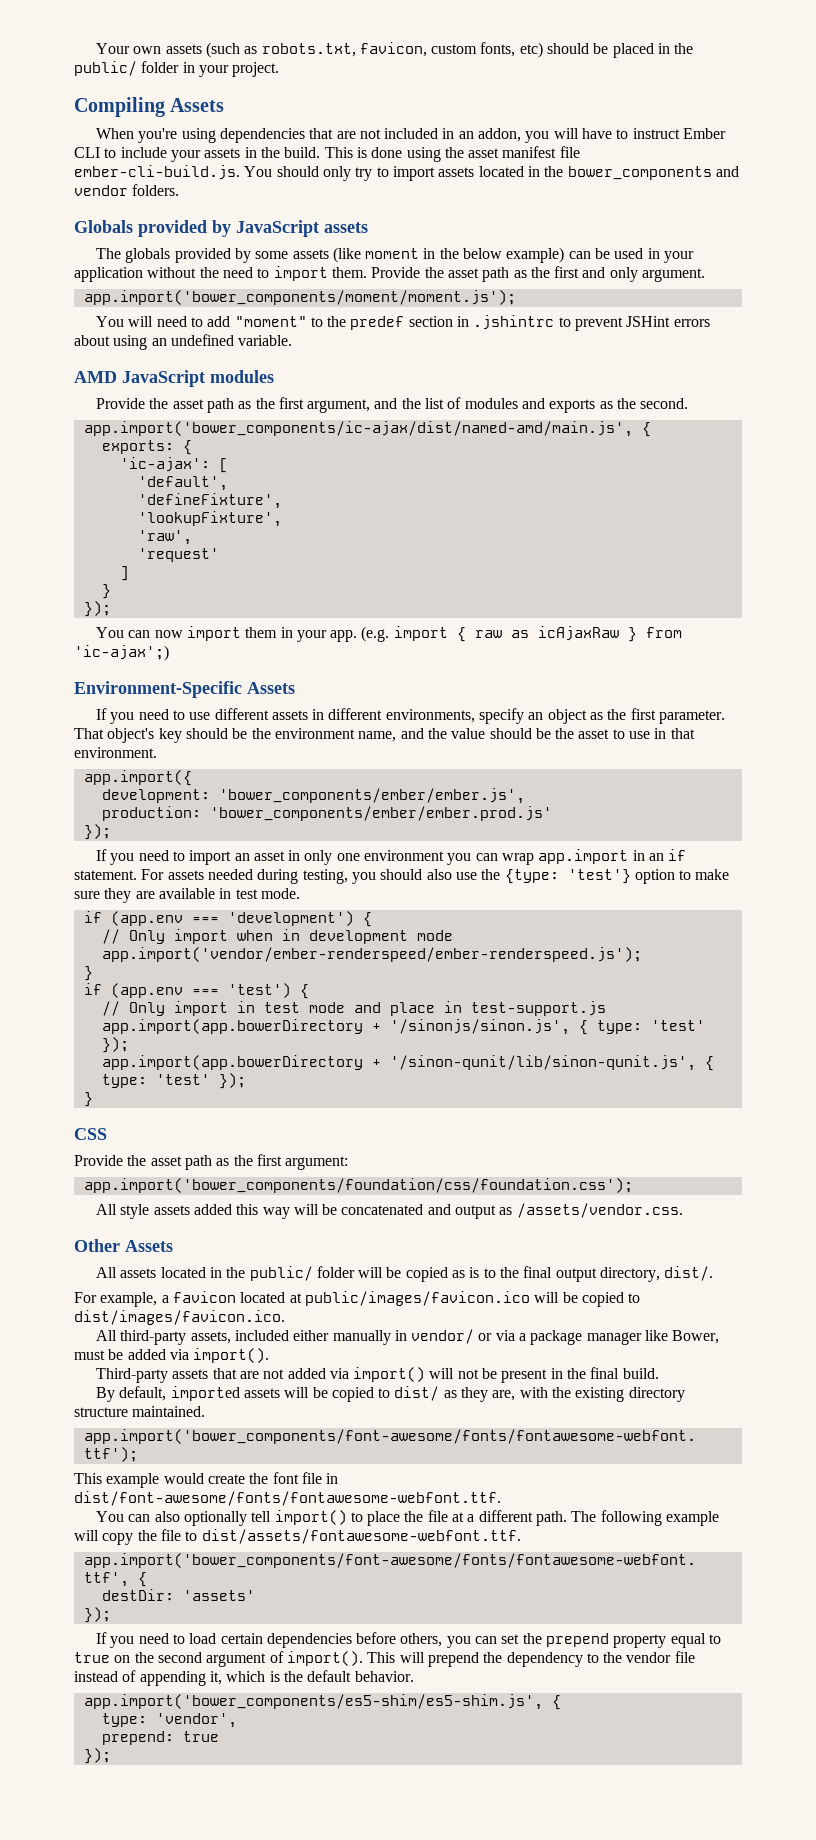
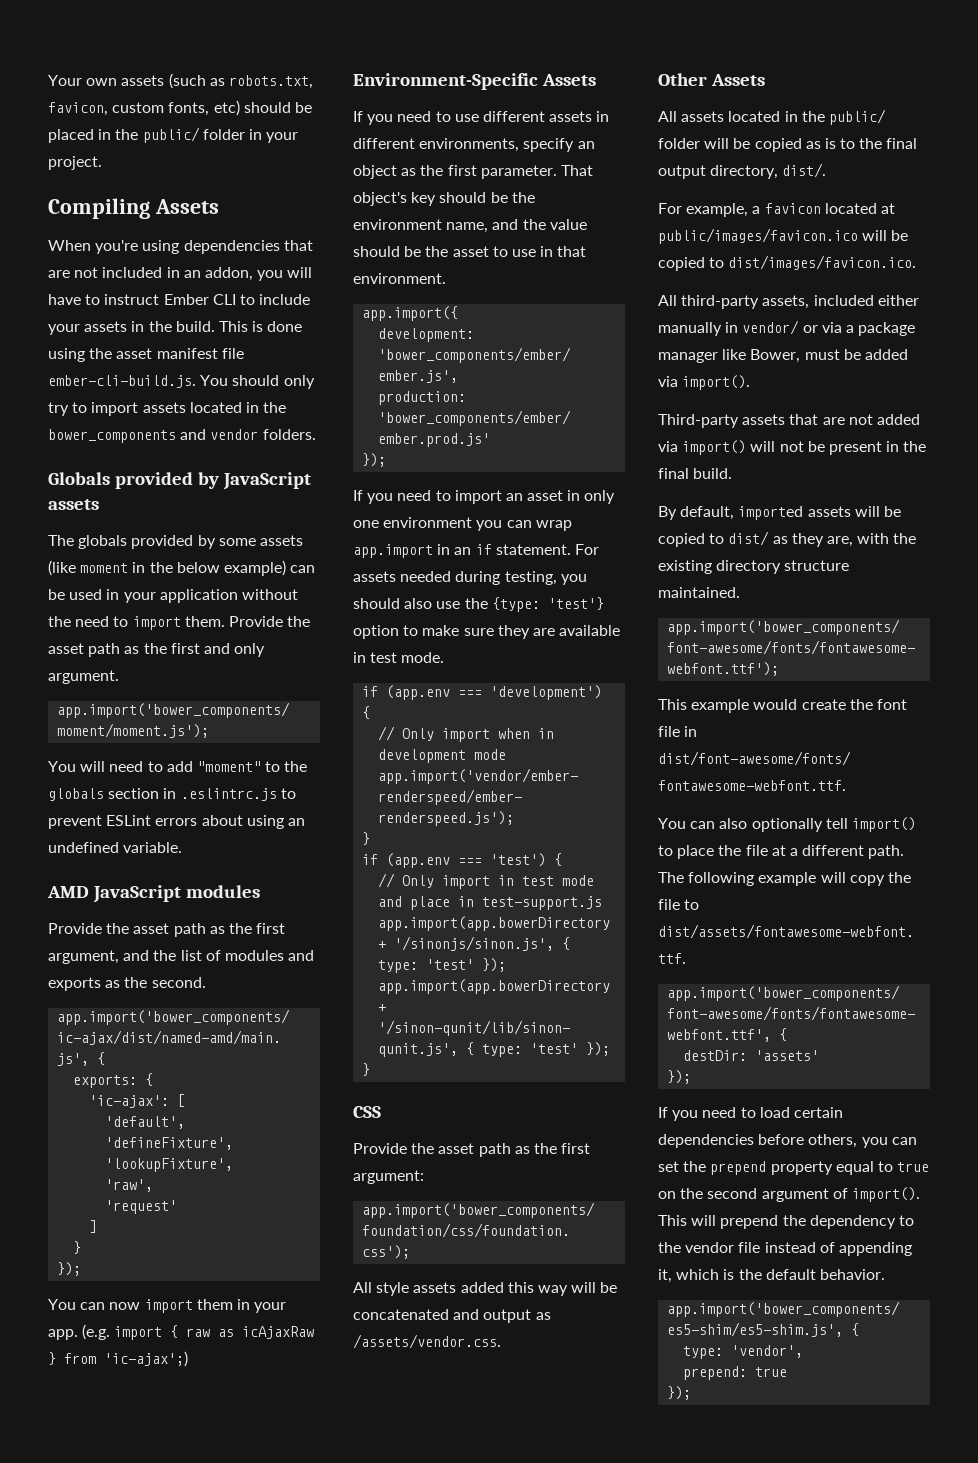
- You will need to add "moment" to the predef section in .jshintrc to prevent JSHint errors about using an undefined variable.
+ You will need to add "moment" to the globals section in .eslintrc.js to prevent ESLint errors about using an undefined variable.

